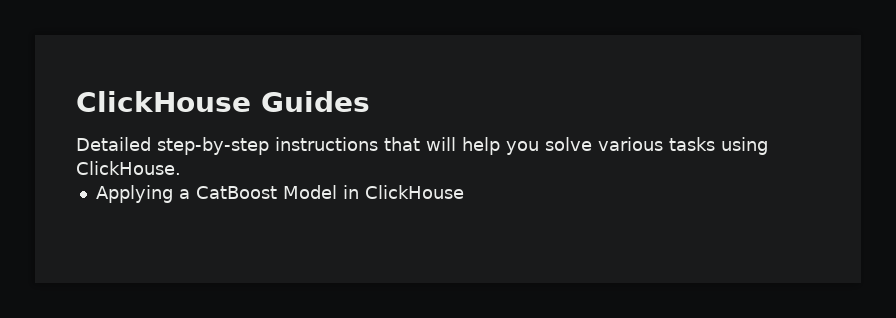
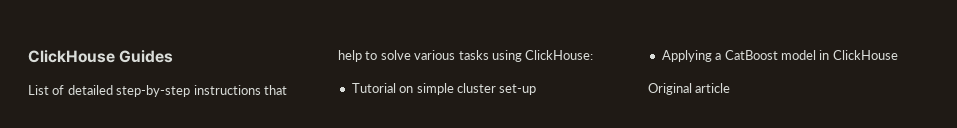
- Detailed step-by-step instructions that will help you solve various tasks using ClickHouse.
+ List of detailed step-by-step instructions that help to solve various tasks using ClickHouse:
+ Tutorial on simple cluster set-up
- Applying a CatBoost Model in ClickHouse
+ Applying a CatBoost model in ClickHouse
+ Original article

